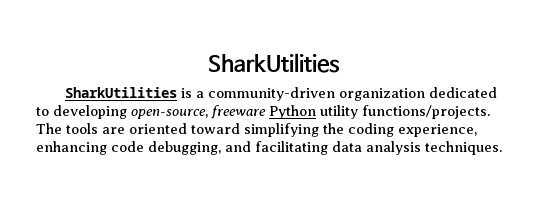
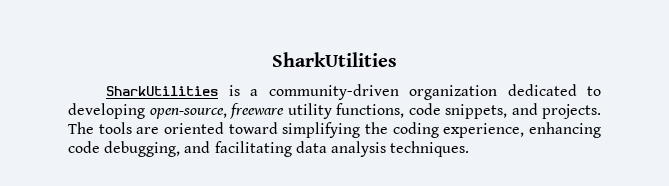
- SharkUtilities is a community-driven organization dedicated to developing open-source, freeware Python utility functions/projects.
+ SharkUtilities is a community-driven organization dedicated to developing open-source, freeware utility functions, code snippets, and projects.

